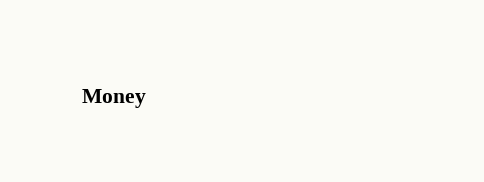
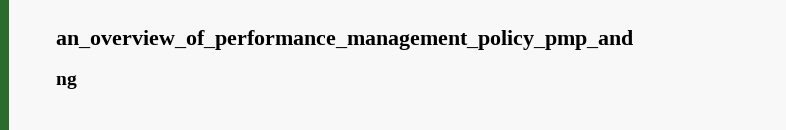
- Money
+ an_overview_of_performance_management_policy_pmp_and
+ ng

